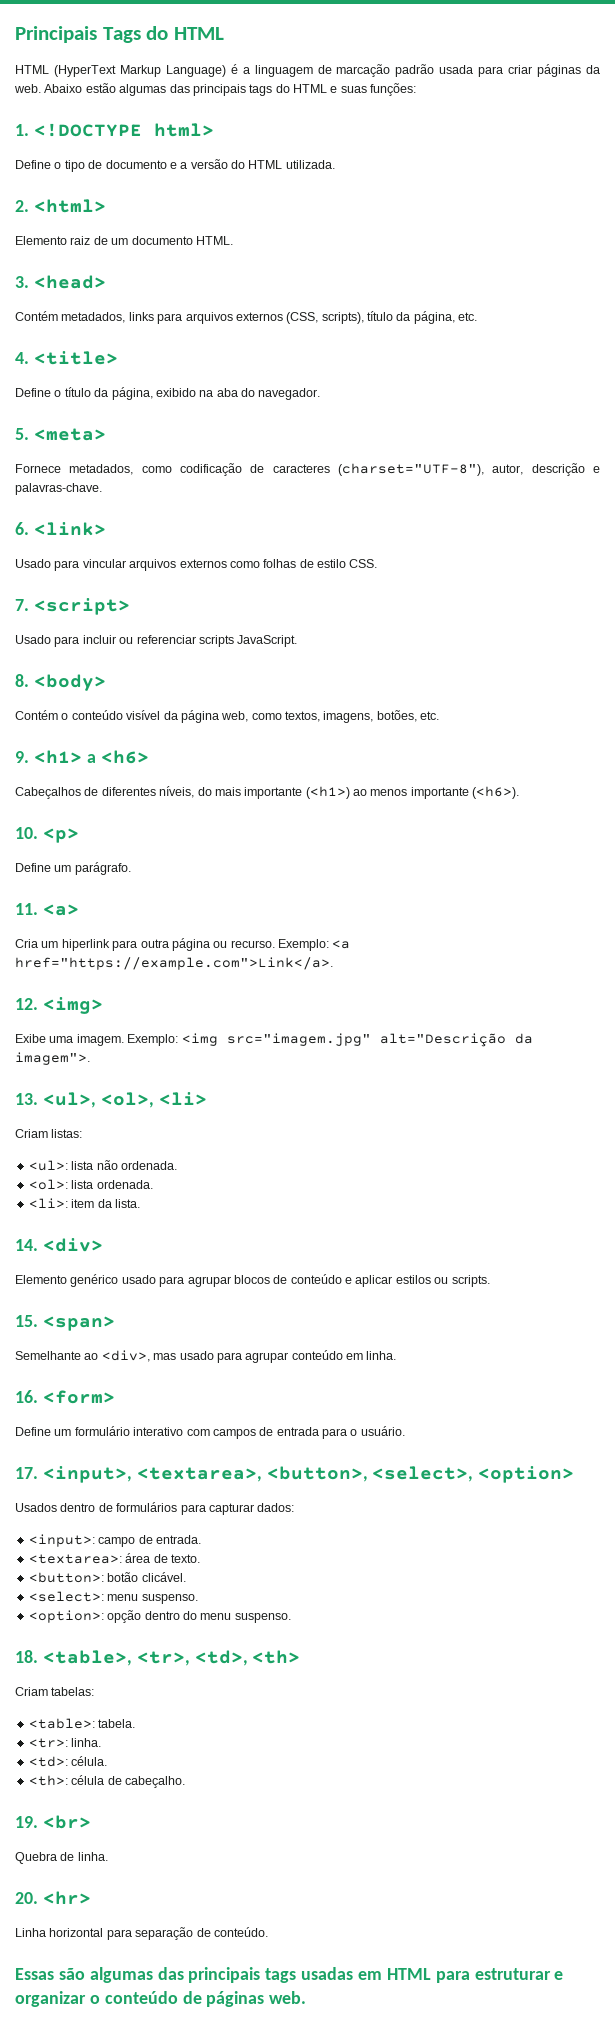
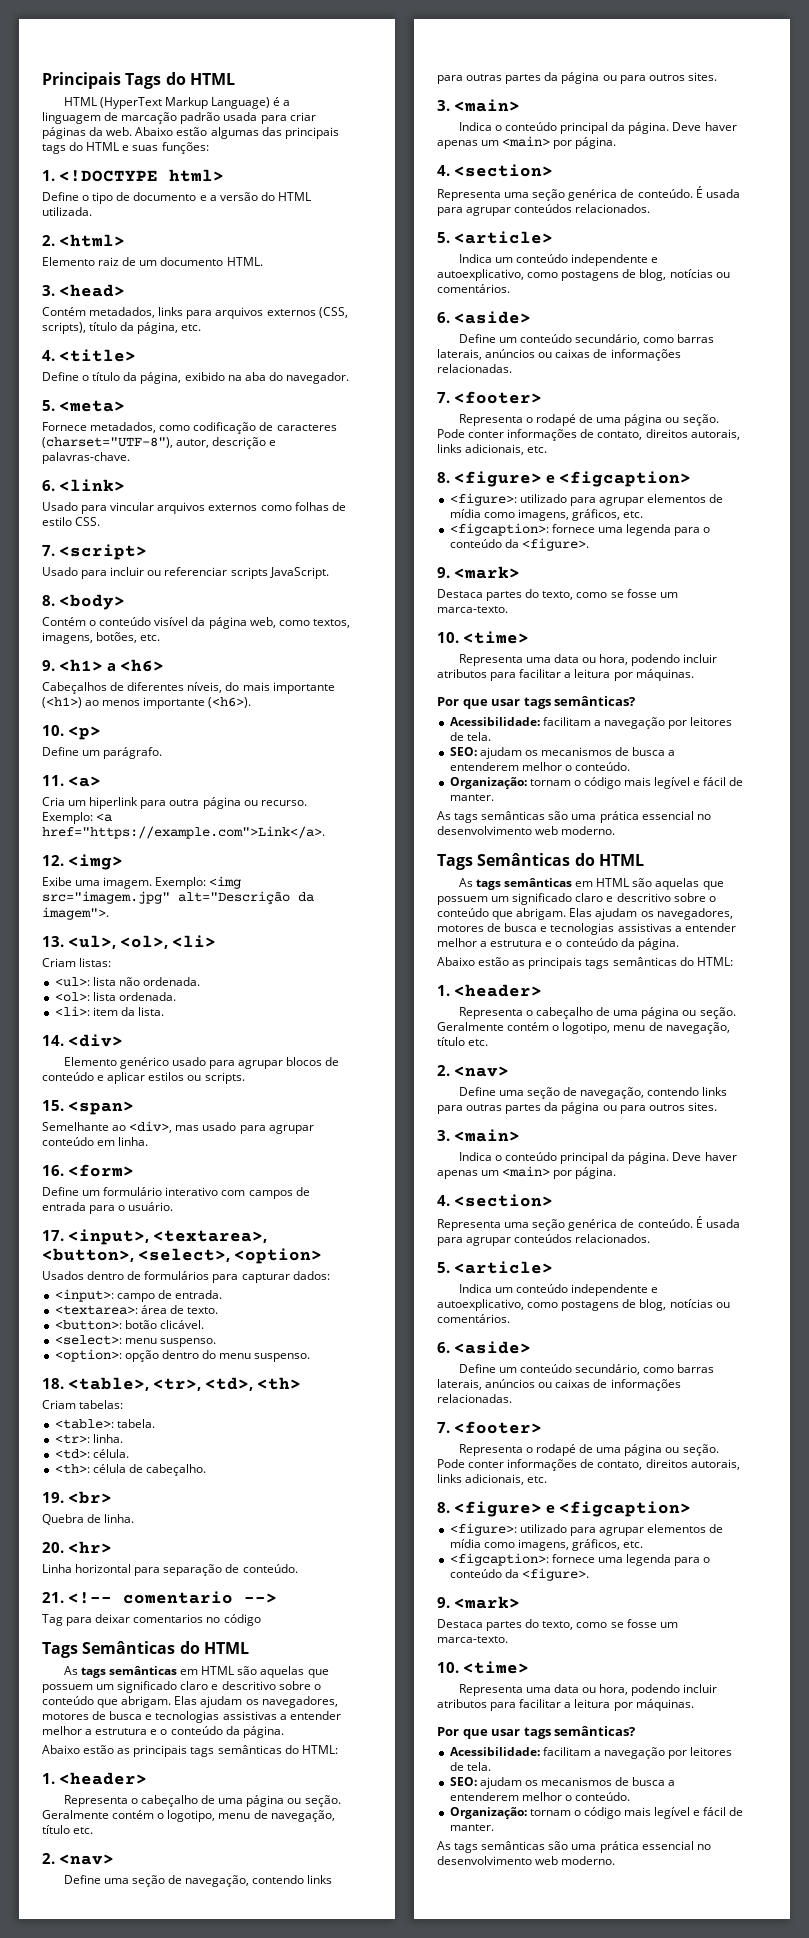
- Essas são algumas das principais tags usadas em HTML para estruturar e organizar o conteúdo de páginas web.
+ 21. <!-- comentario -->
+ Tag para deixar comentarios no código
+ Tags Semânticas do HTML
+ As tags semânticas em HTML são aquelas que possuem um significado claro e descritivo sobre o conteúdo que abrigam. Elas ajudam os navegadores, motores de busca e tecnologias assistivas a entender melhor a estrutura e o conteúdo da página.
+ Abaixo estão as principais tags semânticas do HTML:
+ 1. <header>
+ Representa o cabeçalho de uma página ou seção. Geralmente contém o logotipo, menu de navegação, título etc.
+ 2. <nav>
+ Define uma seção de navegação, contendo links para outras partes da página ou para outros sites.
+ 3. <main>
+ Indica o conteúdo principal da página. Deve haver apenas um <main> por página.
+ 4. <section>
+ Representa uma seção genérica de conteúdo. É usada para agrupar conteúdos relacionados.
+ 5. <article>
+ Indica um conteúdo independente e autoexplicativo, como postagens de blog, notícias ou comentários.
+ 6. <aside>
+ Define um conteúdo secundário, como barras laterais, anúncios ou caixas de informações relacionadas.
+ 7. <footer>
+ Representa o rodapé de uma página ou seção. Pode conter informações de contato, direitos autorais, links adicionais, etc.
+ 8. <figure> e <figcaption>
+ <figure>: utilizado para agrupar elementos de mídia como imagens, gráficos, etc.
+ <figcaption>: fornece uma legenda para o conteúdo da <figure>.
+ 9. <mark>
+ Destaca partes do texto, como se fosse um marca-texto.
+ 10. <time>
+ Representa uma data ou hora, podendo incluir atributos para facilitar a leitura por máquinas.
+ Por que usar tags semânticas?
+ Acessibilidade: facilitam a navegação por leitores de tela.
+ SEO: ajudam os mecanismos de busca a entenderem melhor o conteúdo.
+ Organização: tornam o código mais legível e fácil de manter.
+ As tags semânticas são uma prática essencial no desenvolvimento web moderno.
+ Tags Semânticas do HTML
+ As tags semânticas em HTML são aquelas que possuem um significado claro e descritivo sobre o conteúdo que abrigam. Elas ajudam os navegadores, motores de busca e tecnologias assistivas a entender melhor a estrutura e o conteúdo da página.
+ Abaixo estão as principais tags semânticas do HTML:
+ 1. <header>
+ Representa o cabeçalho de uma página ou seção. Geralmente contém o logotipo, menu de navegação, título etc.
+ 2. <nav>
+ Define uma seção de navegação, contendo links para outras partes da página ou para outros sites.
+ 3. <main>
+ Indica o conteúdo principal da página. Deve haver apenas um <main> por página.
+ 4. <section>
+ Representa uma seção genérica de conteúdo. É usada para agrupar conteúdos relacionados.
+ 5. <article>
+ Indica um conteúdo independente e autoexplicativo, como postagens de blog, notícias ou comentários.
+ 6. <aside>
+ Define um conteúdo secundário, como barras laterais, anúncios ou caixas de informações relacionadas.
+ 7. <footer>
+ Representa o rodapé de uma página ou seção. Pode conter informações de contato, direitos autorais, links adicionais, etc.
+ 8. <figure> e <figcaption>
+ <figure>: utilizado para agrupar elementos de mídia como imagens, gráficos, etc.
+ <figcaption>: fornece uma legenda para o conteúdo da <figure>.
+ 9. <mark>
+ Destaca partes do texto, como se fosse um marca-texto.
+ 10. <time>
+ Representa uma data ou hora, podendo incluir atributos para facilitar a leitura por máquinas.
+ Por que usar tags semânticas?
+ Acessibilidade: facilitam a navegação por leitores de tela.
+ SEO: ajudam os mecanismos de busca a entenderem melhor o conteúdo.
+ Organização: tornam o código mais legível e fácil de manter.
+ As tags semânticas são uma prática essencial no desenvolvimento web moderno.

